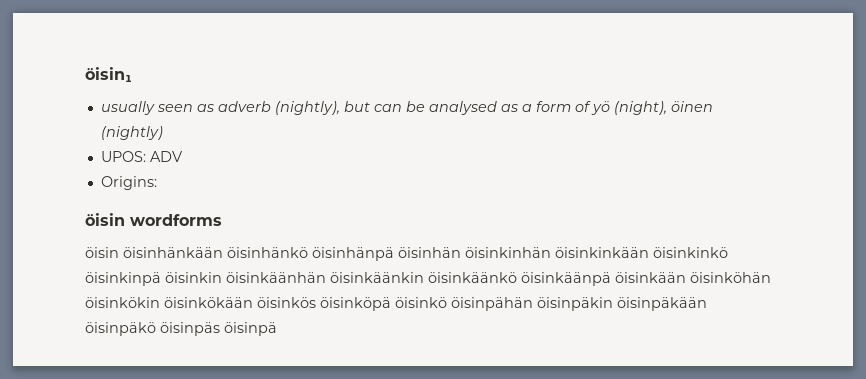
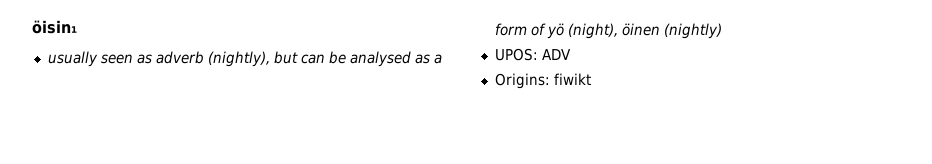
- Origins:
- öisin wordforms
- öisin öisinhänkään öisinhänkö öisinhänpä öisinhän öisinkinhän öisinkinkään öisinkinkö öisinkinpä öisinkin öisinkäänhän öisinkäänkin öisinkäänkö öisinkäänpä öisinkään öisinköhän öisinkökin öisinkökään öisinkös öisinköpä öisinkö öisinpähän öisinpäkin öisinpäkään öisinpäkö öisinpäs öisinpä
+ Origins: fiwikt

